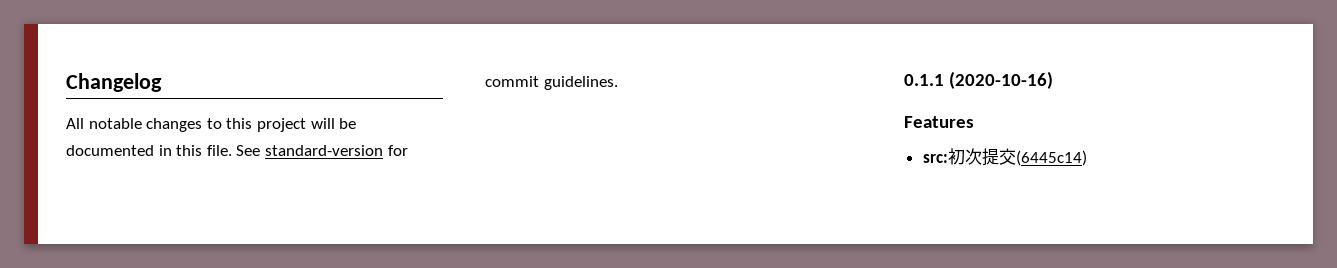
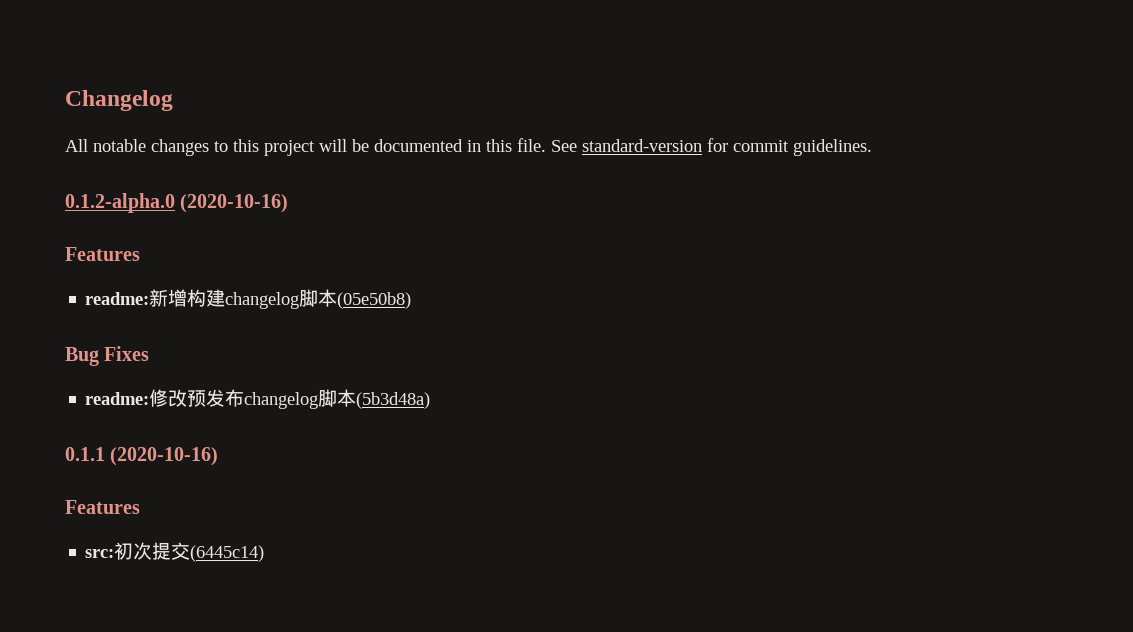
+ 0.1.2-alpha.0 (2020-10-16)
+ Features
+ readme:新增构建changelog脚本(05e50b8)
+ Bug Fixes
+ readme:修改预发布changelog脚本(5b3d48a)

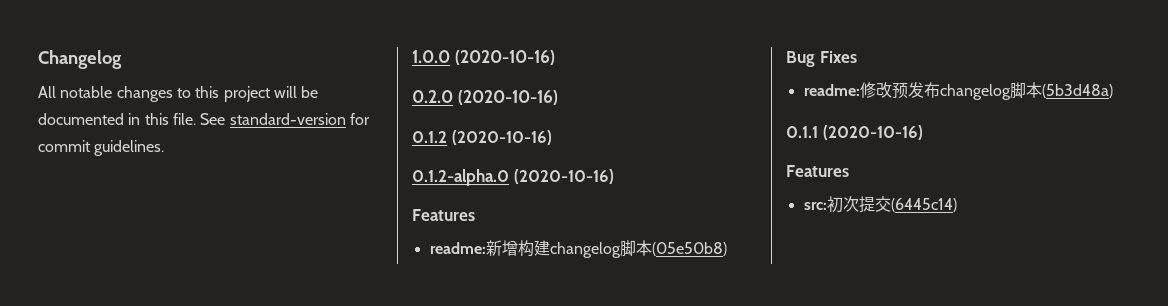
+ 1.0.0 (2020-10-16)
+ 0.2.0 (2020-10-16)
+ 0.1.2 (2020-10-16)

